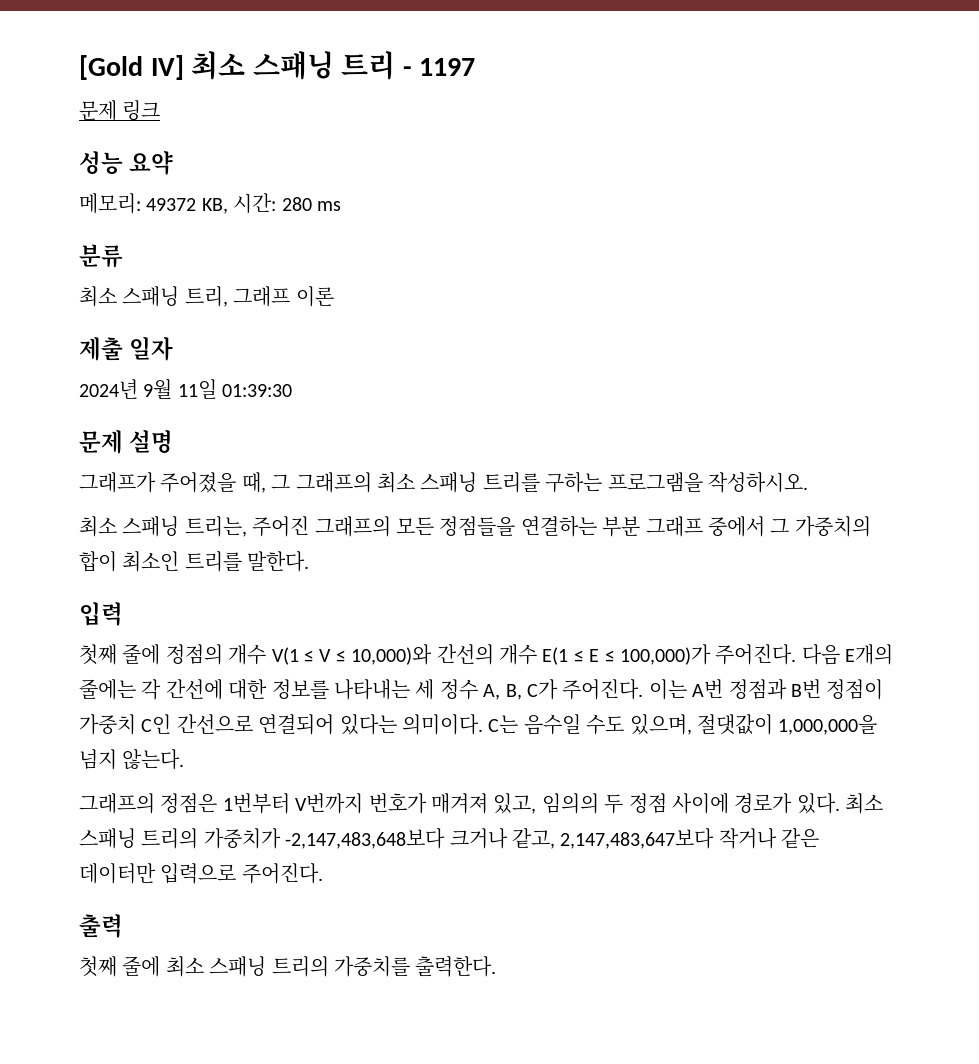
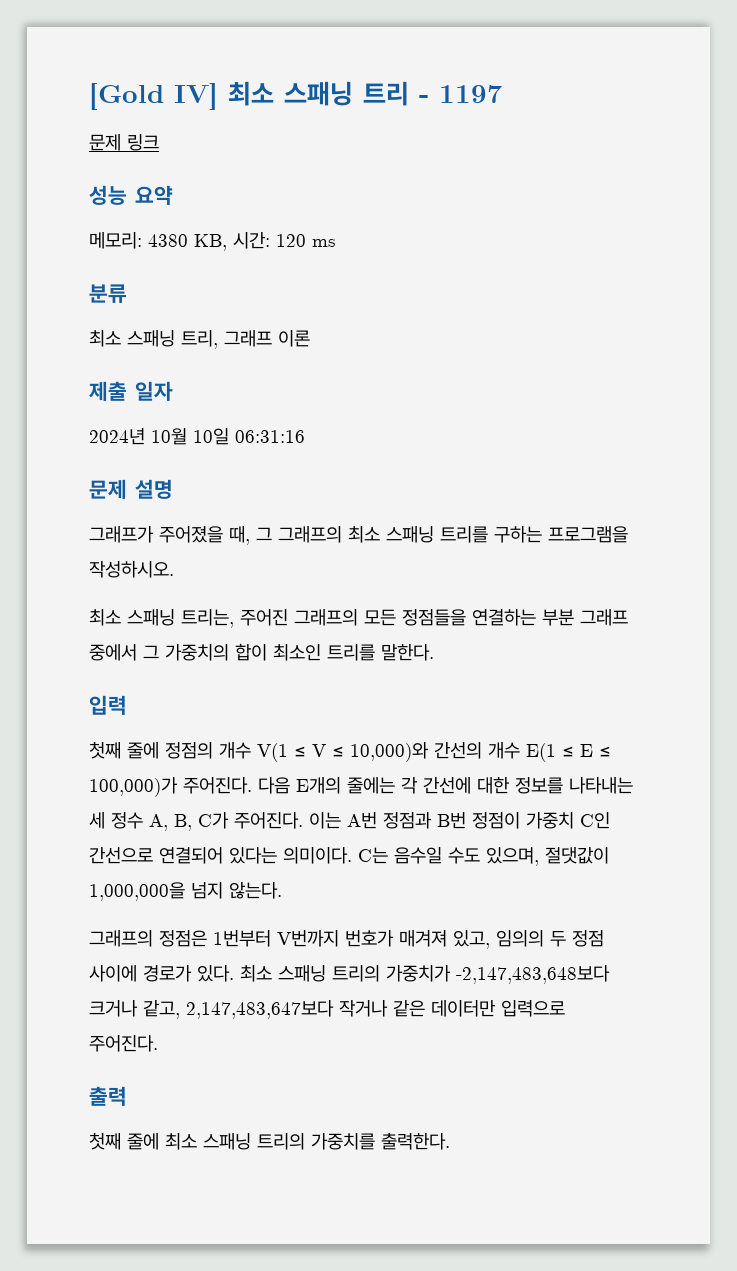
- 메모리: 49372 KB, 시간: 280 ms
+ 메모리: 4380 KB, 시간: 120 ms
- 2024년 9월 11일 01:39:30
+ 2024년 10월 10일 06:31:16

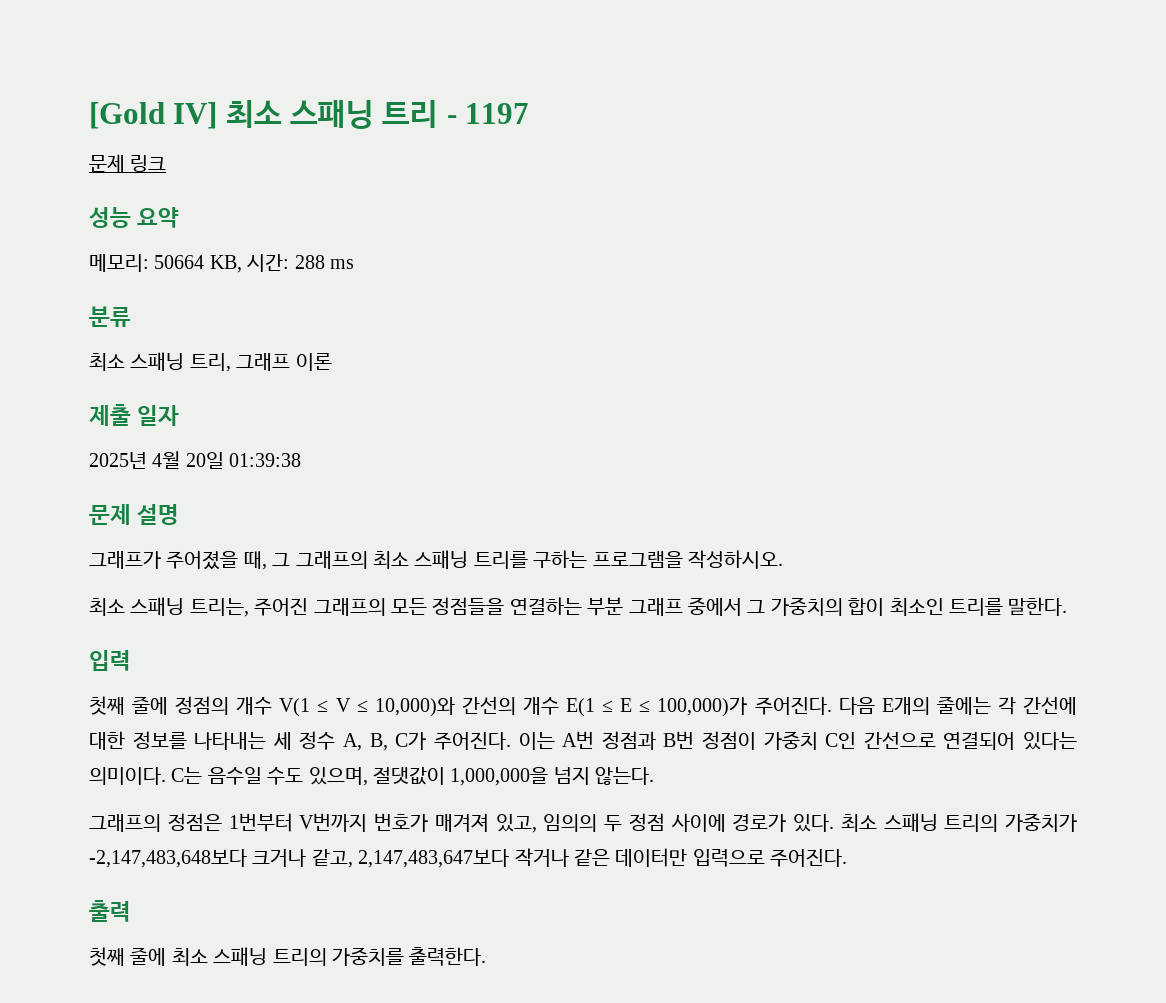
- 메모리: 4380 KB, 시간: 120 ms
+ 메모리: 50664 KB, 시간: 288 ms
- 2024년 10월 10일 06:31:16
+ 2025년 4월 20일 01:39:38

